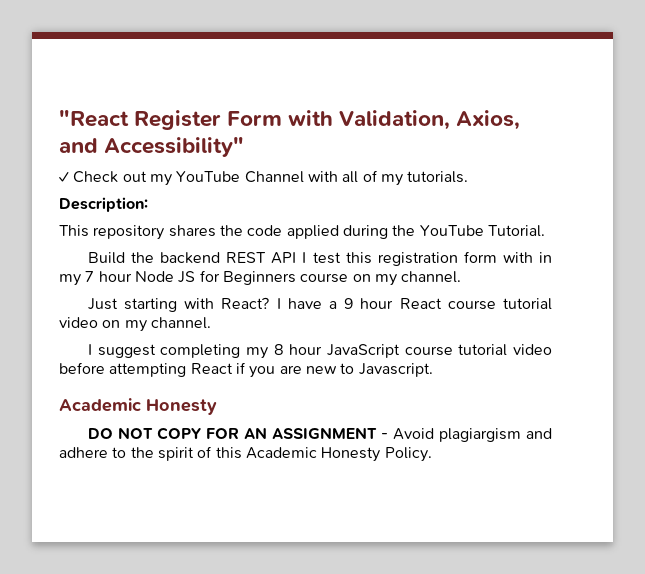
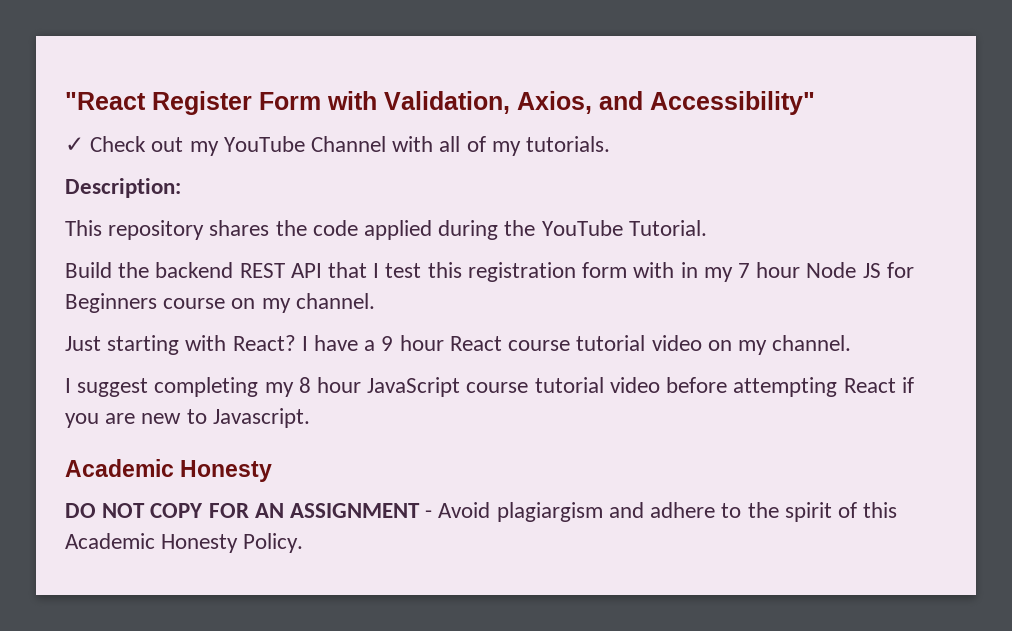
- Build the backend REST API I test this registration form with in my 7 hour Node JS for Beginners course on my channel.
+ Build the backend REST API that I test this registration form with in my 7 hour Node JS for Beginners course on my channel.

